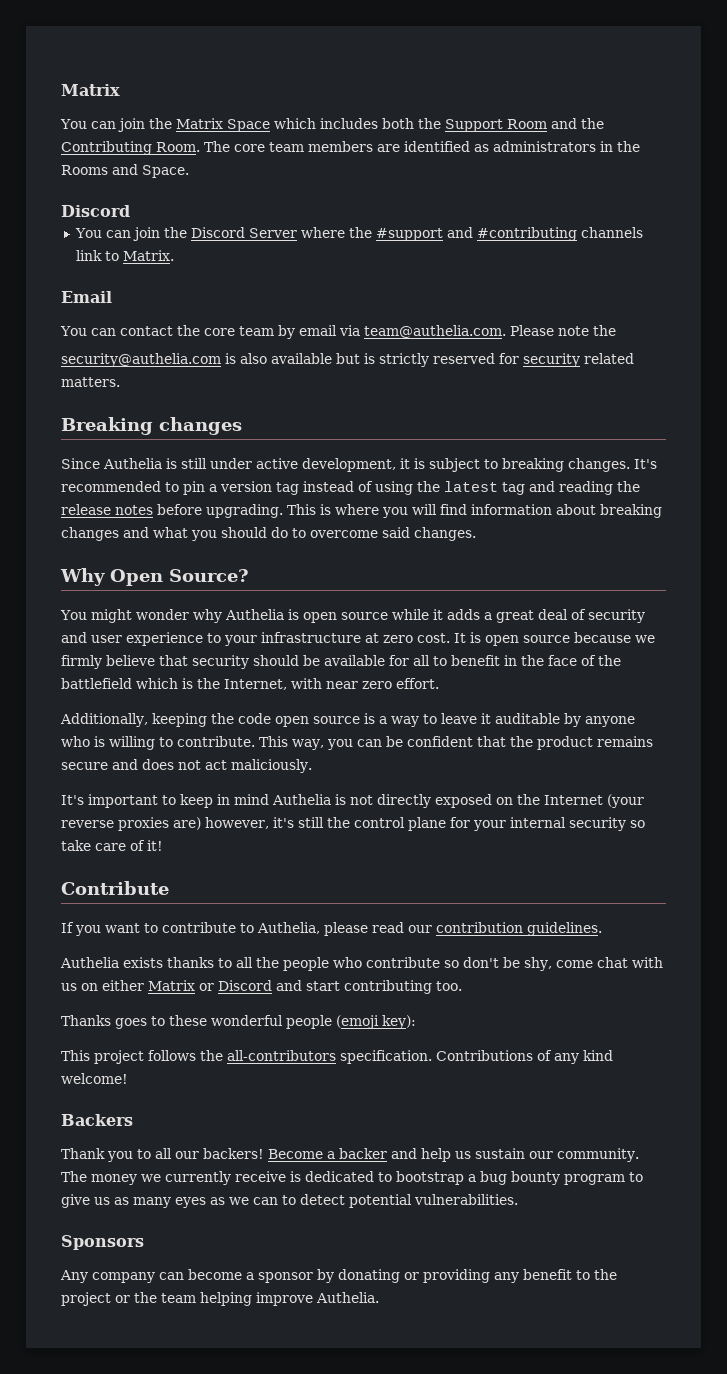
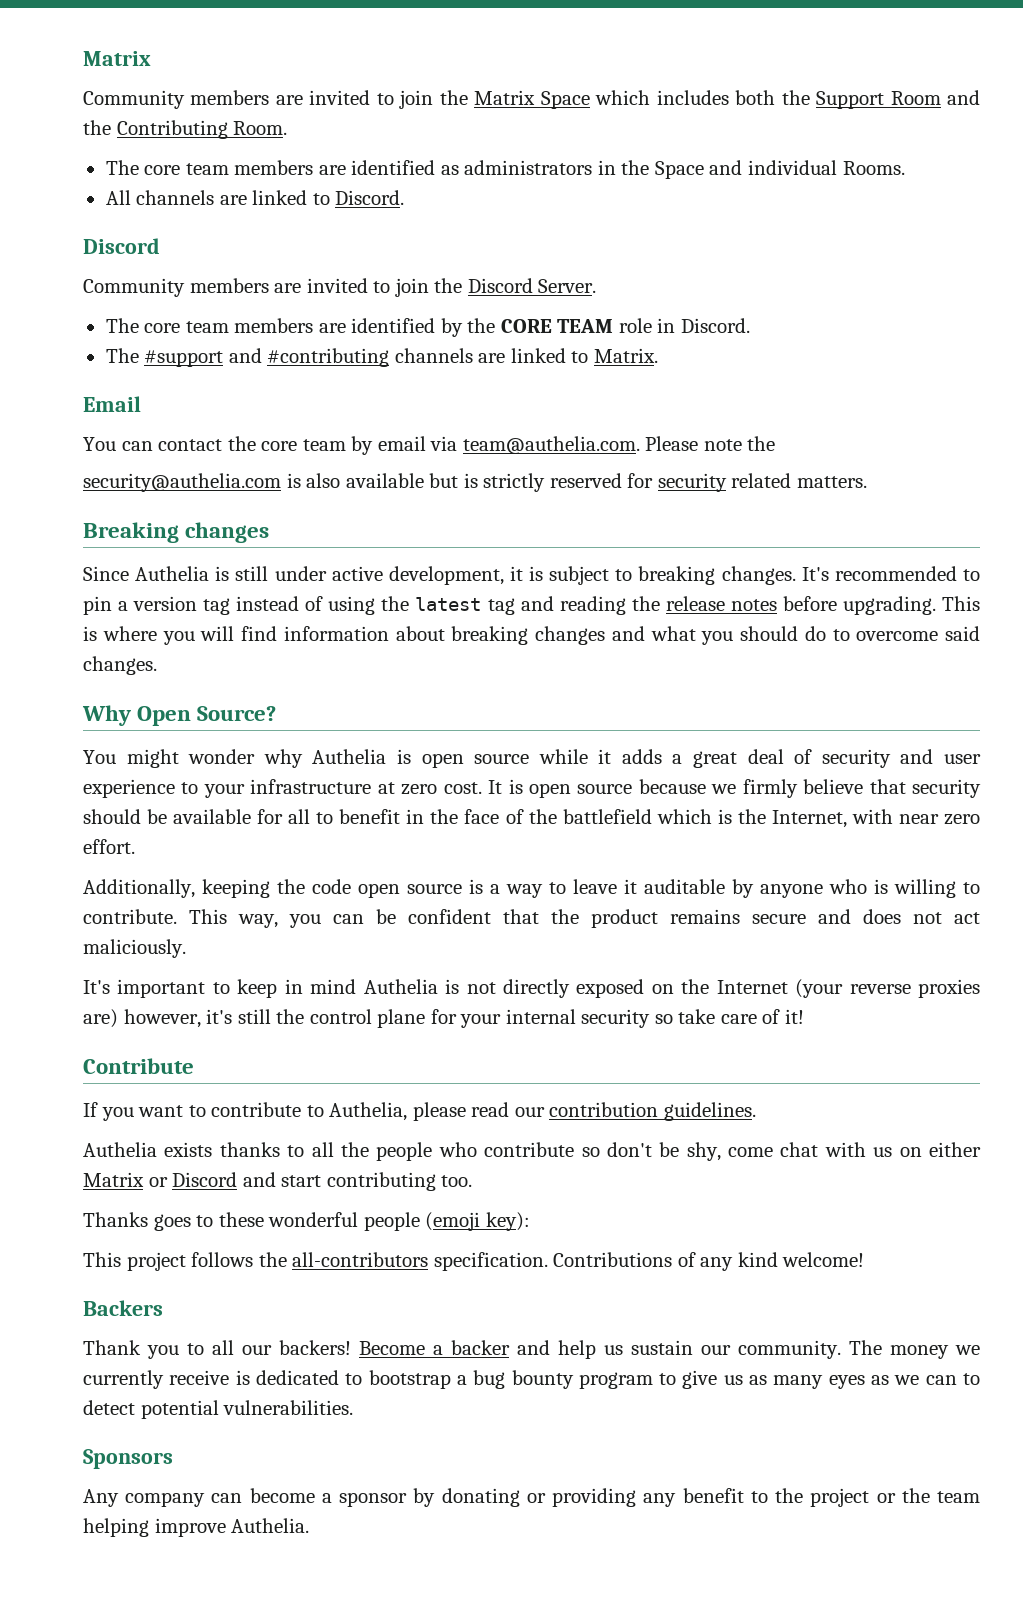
- You can join the Matrix Space which includes both the Support Room and the Contributing Room. The core team members are identified as administrators in the Rooms and Space.
+ Community members are invited to join the Matrix Space which includes both the Support Room and the Contributing Room.
+ The core team members are identified as administrators in the Space and individual Rooms.
+ All channels are linked to Discord.
  Discord
- You can join the Discord Server where the #support and #contributing channels link to Matrix.
+ Community members are invited to join the Discord Server.
+ The core team members are identified by the CORE TEAM role in Discord.
+ The #support and #contributing channels are linked to Matrix.

